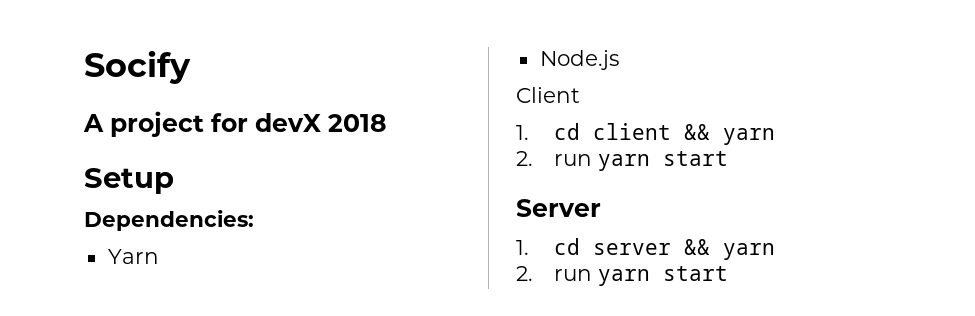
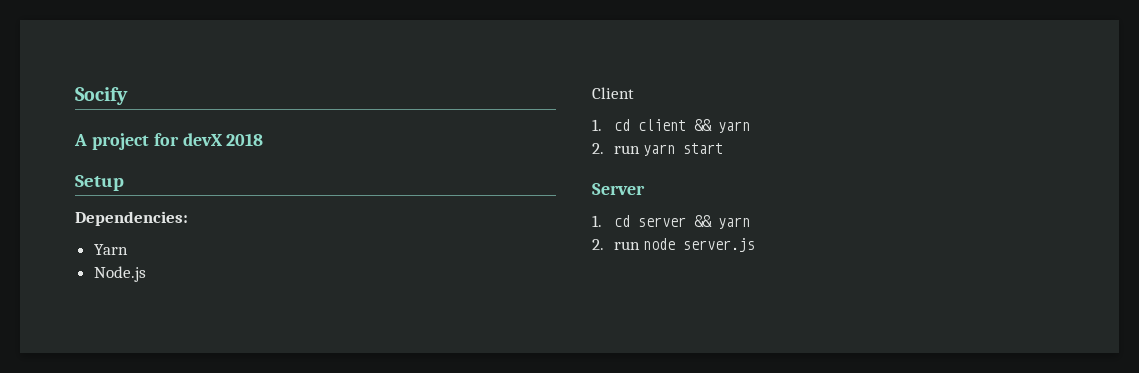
  1. cd server && yarn
- 2. run yarn start
+ 2. run node server.js

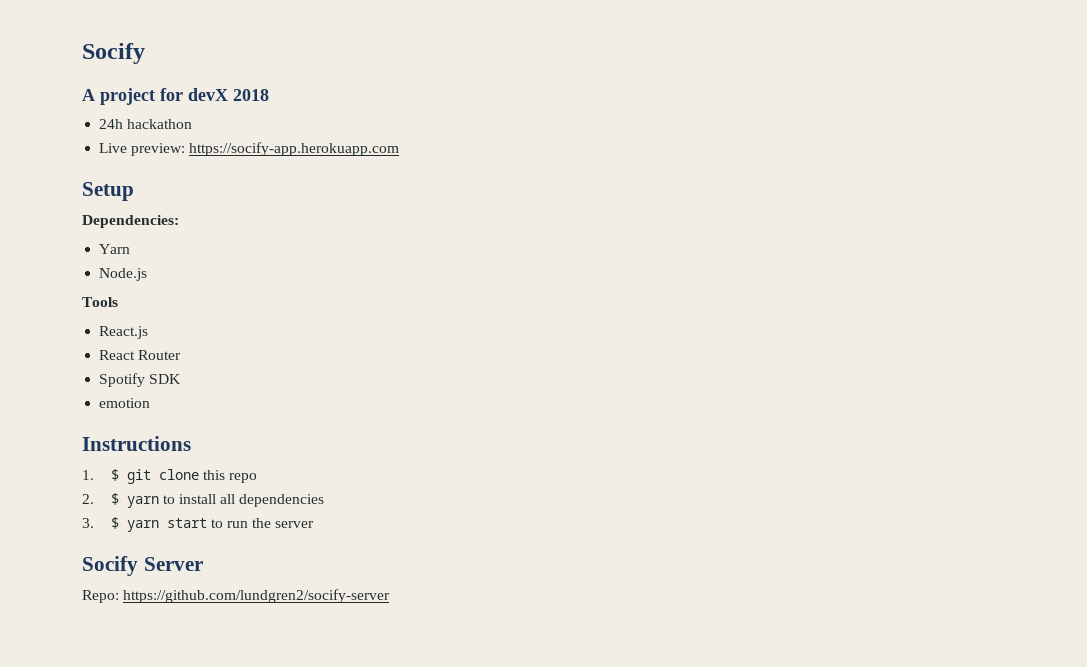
+ 24h hackathon
+ Live preview: https://socify-app.herokuapp.com
- Client
- 1. cd client && yarn
- 2. run yarn start
- Server
- 1. cd server && yarn
- 2. run node server.js
+ Tools
+ React.js
+ React Router
+ Spotify SDK
+ emotion
+ Instructions
+ 1. $ git clone this repo
+ 2. $ yarn to install all dependencies
+ 3. $ yarn start to run the server
+ Socify Server
+ Repo: https://github.com/lundgren2/socify-server

